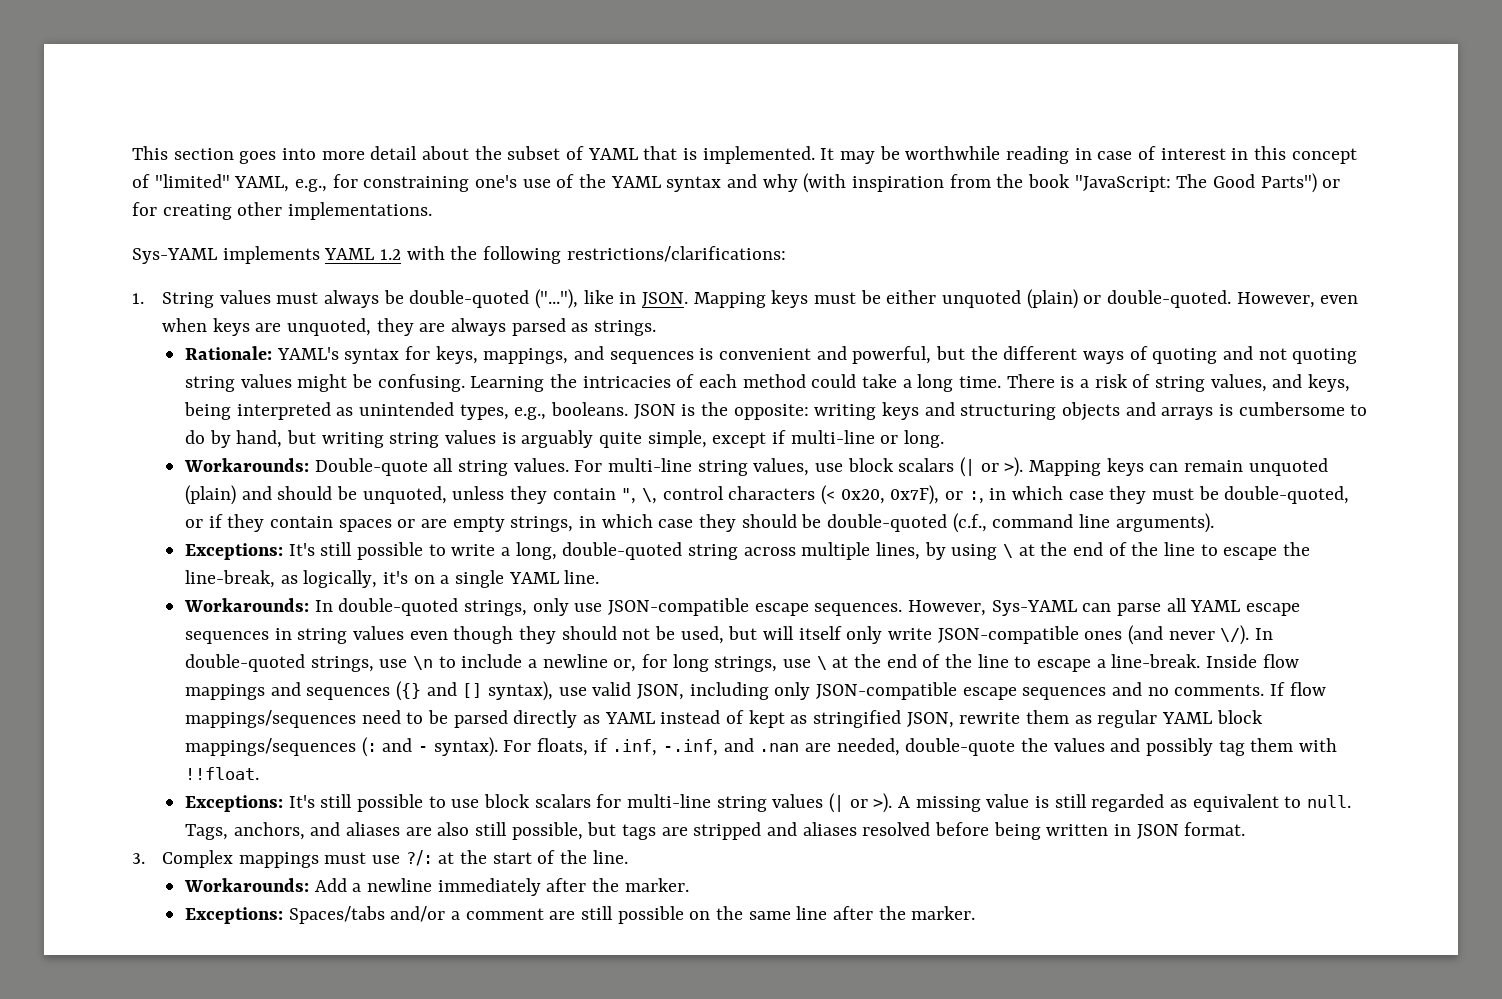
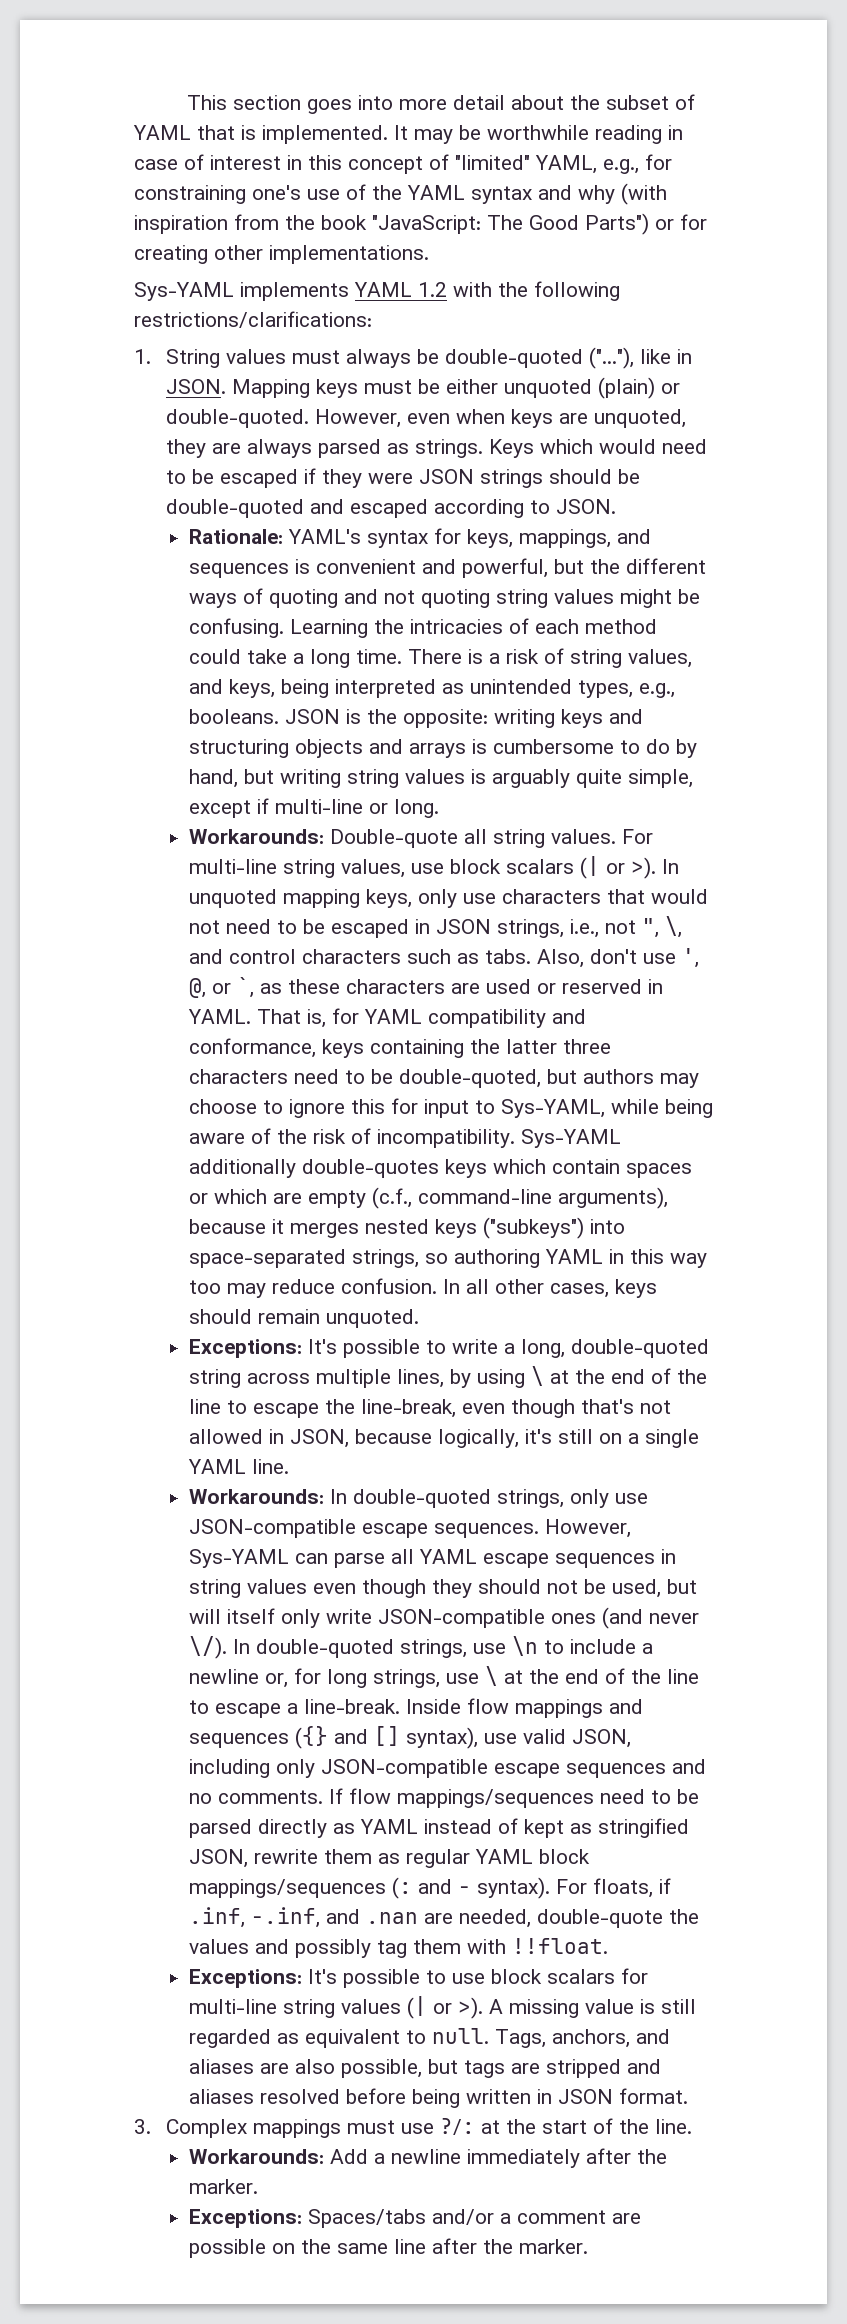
+ Keys which would need to be escaped if they were JSON strings should be double-quoted and escaped according to JSON.
- Mapping keys can remain unquoted (plain) and should be unquoted, unless they contain ", \, control characters (< 0x20, 0x7F), or :, in which case they must be double-quoted, or if they contain spaces or are empty strings, in which case they should be double-quoted (c.f., command line arguments).
- Exceptions: It's still possible to write a long, double-quoted string across multiple lines, by using \ at the end of the line to escape the line-break, as logically, it's on a single YAML line.
+ In unquoted mapping keys, only use characters that would not need to be escaped in JSON strings, i.e., not ", \, and control characters such as tabs. Also, don't use ', @, or `, as these characters are used or reserved in YAML. That is, for YAML compatibility and conformance, keys containing the latter three characters need to be double-quoted, but authors may choose to ignore this for input to Sys-YAML, while being aware of the risk of incompatibility. Sys-YAML additionally double-quotes keys which contain spaces or which are empty (c.f., command-line arguments), because it merges nested keys ("subkeys") into space-separated strings, so authoring YAML in this way too may reduce confusion. In all other cases, keys should remain unquoted.
+ Exceptions: It's possible to write a long, double-quoted string across multiple lines, by using \ at the end of the line to escape the line-break, even though that's not allowed in JSON, because logically, it's still on a single YAML line.
- Exceptions: It's still possible to use block scalars for multi-line string values (| or >).
+ Exceptions: It's possible to use block scalars for multi-line string values (| or >).
- Tags, anchors, and aliases are also still possible, but tags are stripped and aliases resolved before being written in JSON format.
+ Tags, anchors, and aliases are also possible, but tags are stripped and aliases resolved before being written in JSON format.
- Exceptions: Spaces/tabs and/or a comment are still possible on the same line after the marker.
+ Exceptions: Spaces/tabs and/or a comment are possible on the same line after the marker.

